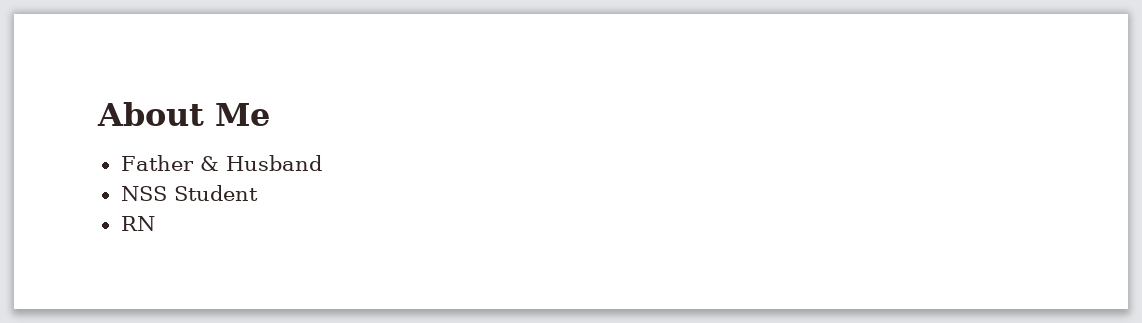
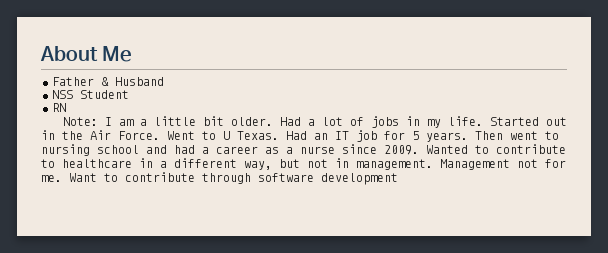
+ Note: I am a little bit older. Had a lot of jobs in my life. Started out in the Air Force. Went to U Texas. Had an IT job for 5 years. Then went to nursing school and had a career as a nurse since 2009. Wanted to contribute to healthcare in a different way, but not in management. Management not for me. Want to contribute through software development

